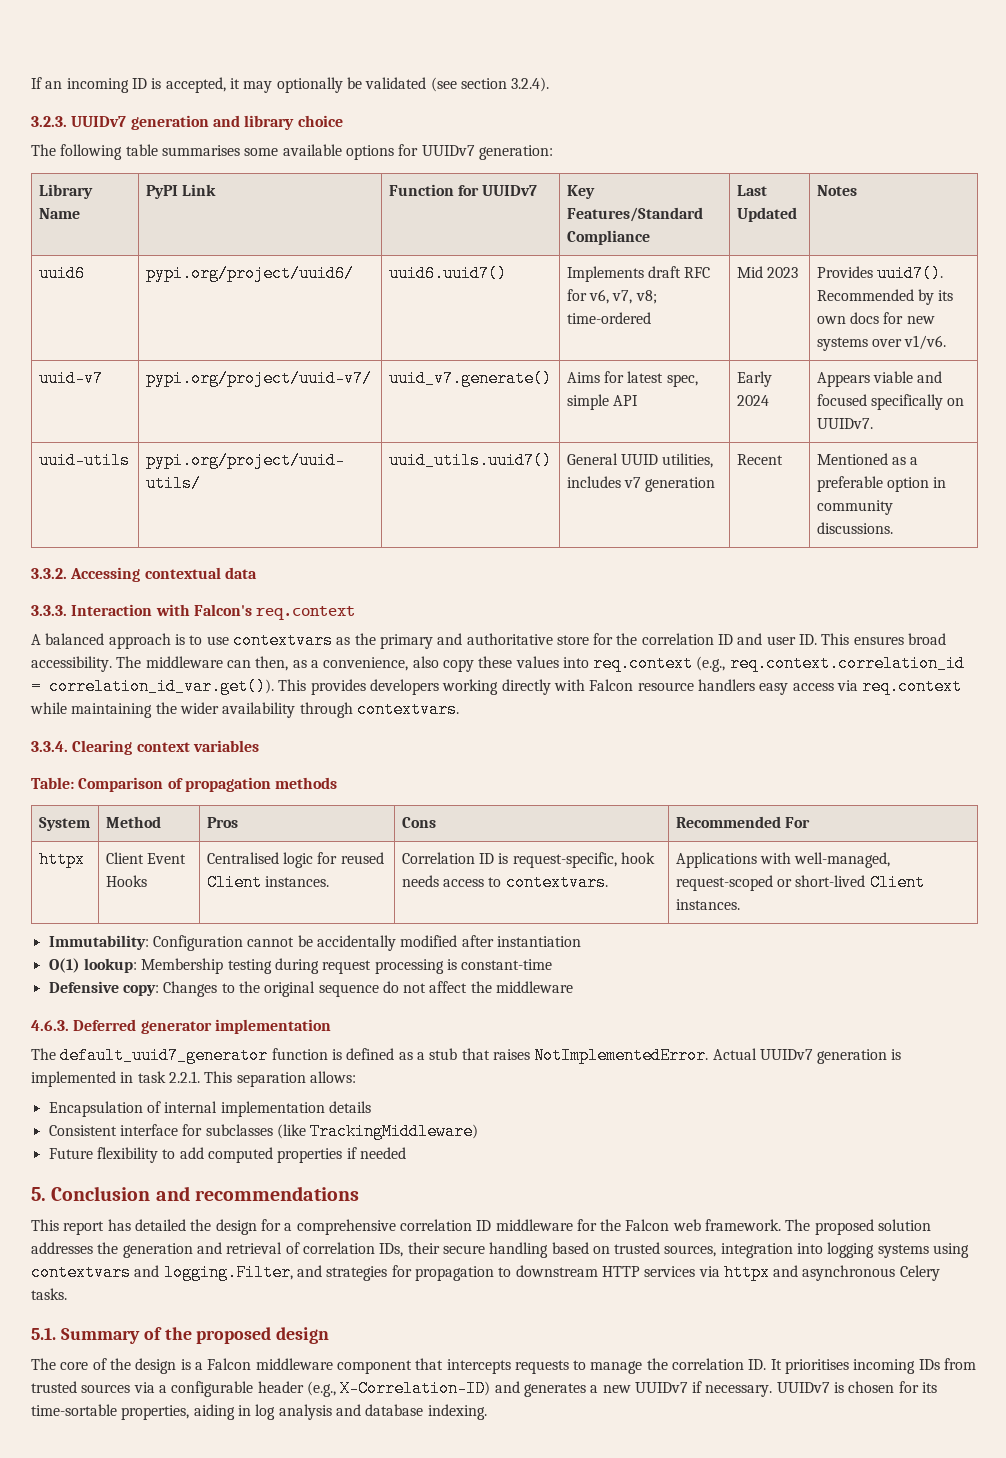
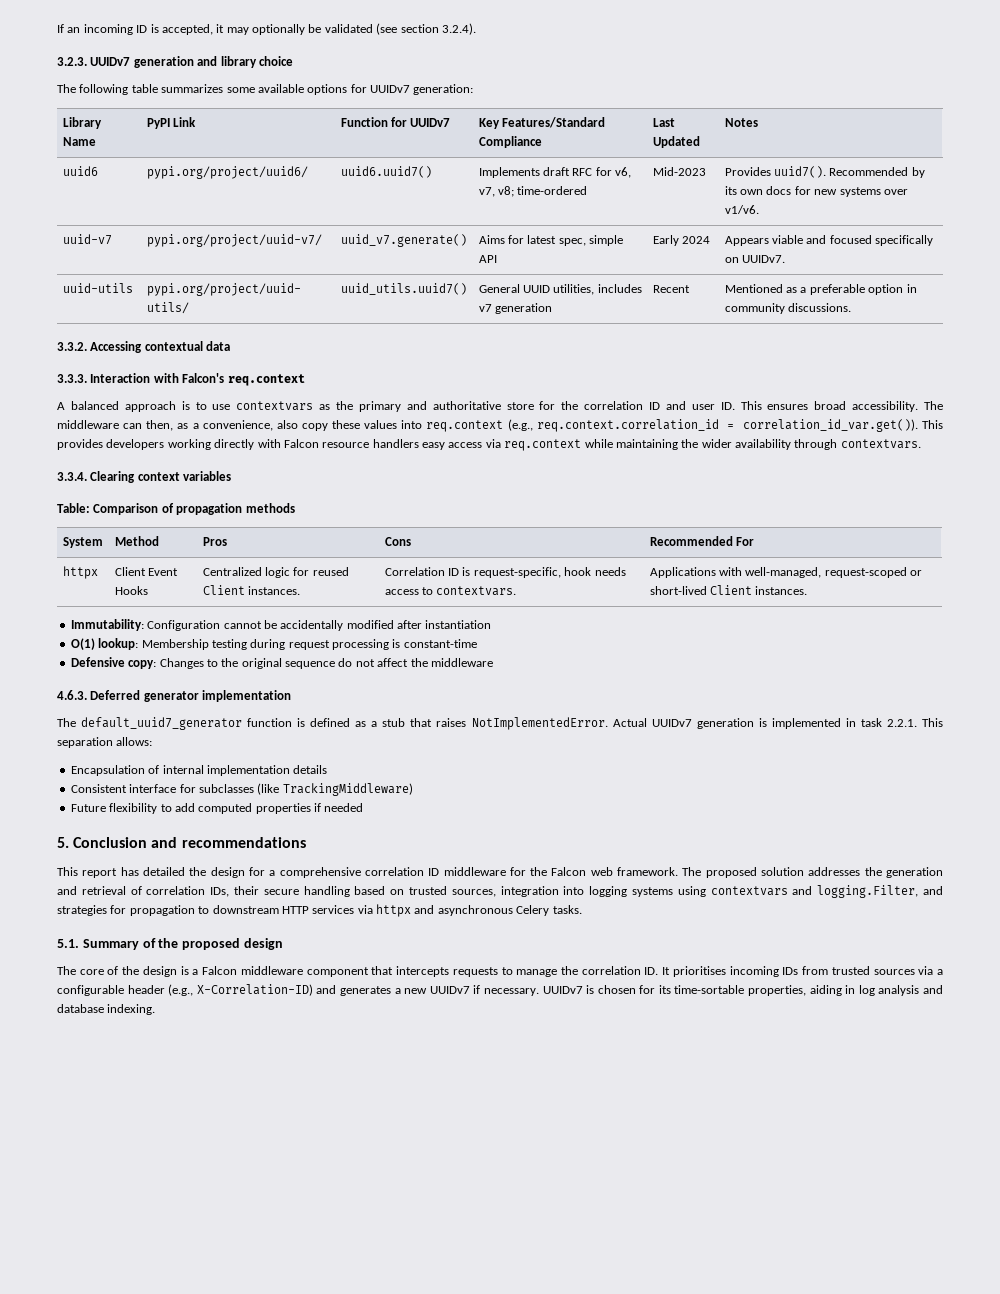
- The following table summarises some available options for UUIDv7 generation:
+ The following table summarizes some available options for UUIDv7 generation:
- uuid6 | pypi.org/project/uuid6/ | uuid6.uuid7() | Implements draft RFC for v6, v7, v8; time-ordered | Mid 2023 | Provides uuid7(). Recommended by its own docs for new systems over v1/v6.
+ uuid6 | pypi.org/project/uuid6/ | uuid6.uuid7() | Implements draft RFC for v6, v7, v8; time-ordered | Mid-2023 | Provides uuid7(). Recommended by its own docs for new systems over v1/v6.
- httpx | Client Event Hooks | Centralised logic for reused Client instances. | Correlation ID is request-specific, hook needs access to contextvars. | Applications with well-managed, request-scoped or short-lived Client instances.
+ httpx | Client Event Hooks | Centralized logic for reused Client instances. | Correlation ID is request-specific, hook needs access to contextvars. | Applications with well-managed, request-scoped or short-lived Client instances.

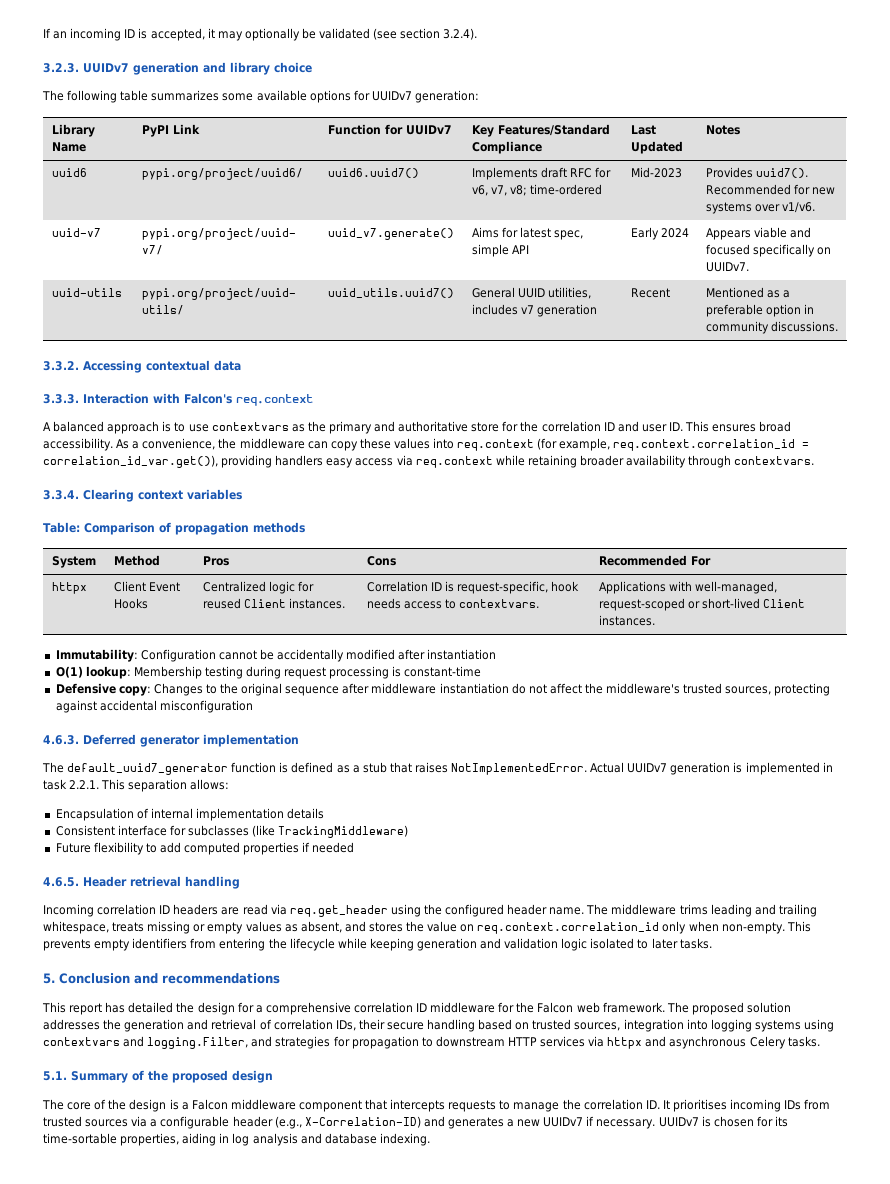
- uuid6 | pypi.org/project/uuid6/ | uuid6.uuid7() | Implements draft RFC for v6, v7, v8; time-ordered | Mid-2023 | Provides uuid7(). Recommended by its own docs for new systems over v1/v6.
+ uuid6 | pypi.org/project/uuid6/ | uuid6.uuid7() | Implements draft RFC for v6, v7, v8; time-ordered | Mid-2023 | Provides uuid7(). Recommended for new systems over v1/v6.
- The middleware can then, as a convenience, also copy these values into req.context (e.g., req.context.correlation_id = correlation_id_var.get()). This provides developers working directly with Falcon resource handlers easy access via req.context while maintaining the wider availability through contextvars.
+ As a convenience, the middleware can copy these values into req.context (for example, req.context.correlation_id = correlation_id_var.get()), providing handlers easy access via req.context while retaining broader availability through contextvars.
- Defensive copy: Changes to the original sequence do not affect the middleware
+ Defensive copy: Changes to the original sequence after middleware instantiation do not affect the middleware's trusted sources, protecting against accidental misconfiguration
+ 4.6.5. Header retrieval handling
+ Incoming correlation ID headers are read via req.get_header using the configured header name. The middleware trims leading and trailing whitespace, treats missing or empty values as absent, and stores the value on req.context.correlation_id only when non-empty. This prevents empty identifiers from entering the lifecycle while keeping generation and validation logic isolated to later tasks.

